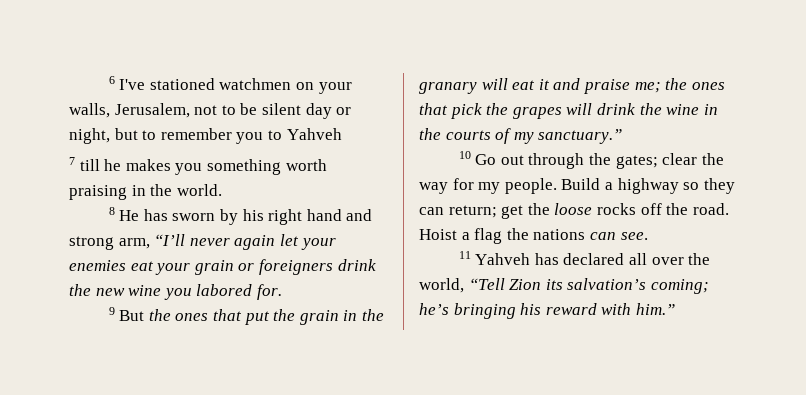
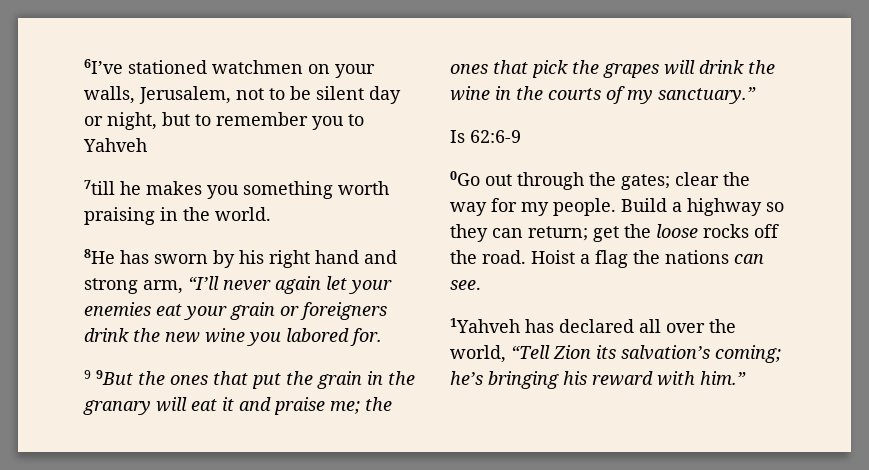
- 6 I've stationed watchmen on your walls, Jerusalem, not to be silent day or night, but to remember you to Yahveh
+ 6I’ve stationed watchmen on your walls, Jerusalem, not to be silent day or night, but to remember you to Yahveh
- 7 till he makes you something worth praising in the world.
+ 7till he makes you something worth praising in the world.
- 8 He has sworn by his right hand and strong arm, “I’ll never again let your enemies eat your grain or foreigners drink the new wine you labored for.
+ 8He has sworn by his right hand and strong arm, “I’ll never again let your enemies eat your grain or foreigners drink the new wine you labored for.
- 9 But the ones that put the grain in the granary will eat it and praise me; the ones that pick the grapes will drink the wine in the courts of my sanctuary.”
+ 9 9But the ones that put the grain in the granary will eat it and praise me; the ones that pick the grapes will drink the wine in the courts of my sanctuary.”
- 10 Go out through the gates; clear the way for my people.
+ Is 62:6-9
+ 0Go out through the gates; clear the way for my people.
- 11 Yahveh has declared all over the world, “Tell Zion its salvation’s coming; he’s bringing his reward with him.”
+ 1Yahveh has declared all over the world, “Tell Zion its salvation’s coming; he’s bringing his reward with him.”

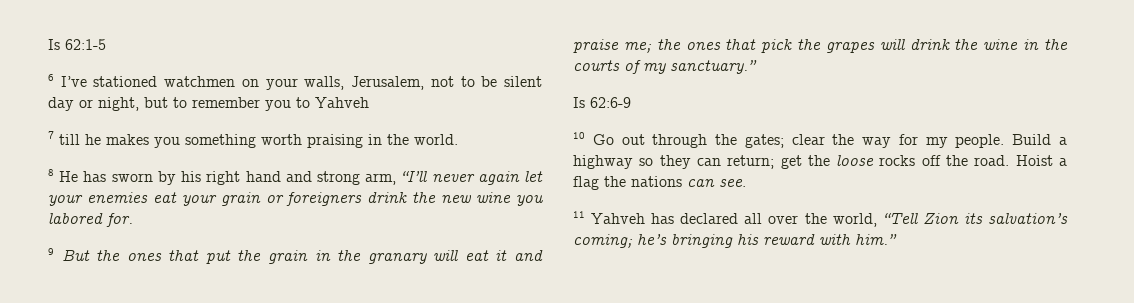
- 6I’ve stationed watchmen on your walls, Jerusalem, not to be silent day or night, but to remember you to Yahveh
+ Is 62:1-5
+ 6 I’ve stationed watchmen on your walls, Jerusalem, not to be silent day or night, but to remember you to Yahveh
- 7till he makes you something worth praising in the world.
+ 7 till he makes you something worth praising in the world.
- 8He has sworn by his right hand and strong arm, “I’ll never again let your enemies eat your grain or foreigners drink the new wine you labored for.
+ 8 He has sworn by his right hand and strong arm, “I’ll never again let your enemies eat your grain or foreigners drink the new wine you labored for.
- 9 9But the ones that put the grain in the granary will eat it and praise me; the ones that pick the grapes will drink the wine in the courts of my sanctuary.”
+ 9 But the ones that put the grain in the granary will eat it and praise me; the ones that pick the grapes will drink the wine in the courts of my sanctuary.”
- 0Go out through the gates; clear the way for my people.
+ 10 Go out through the gates; clear the way for my people.
- 1Yahveh has declared all over the world, “Tell Zion its salvation’s coming; he’s bringing his reward with him.”
+ 11 Yahveh has declared all over the world, “Tell Zion its salvation’s coming; he’s bringing his reward with him.”

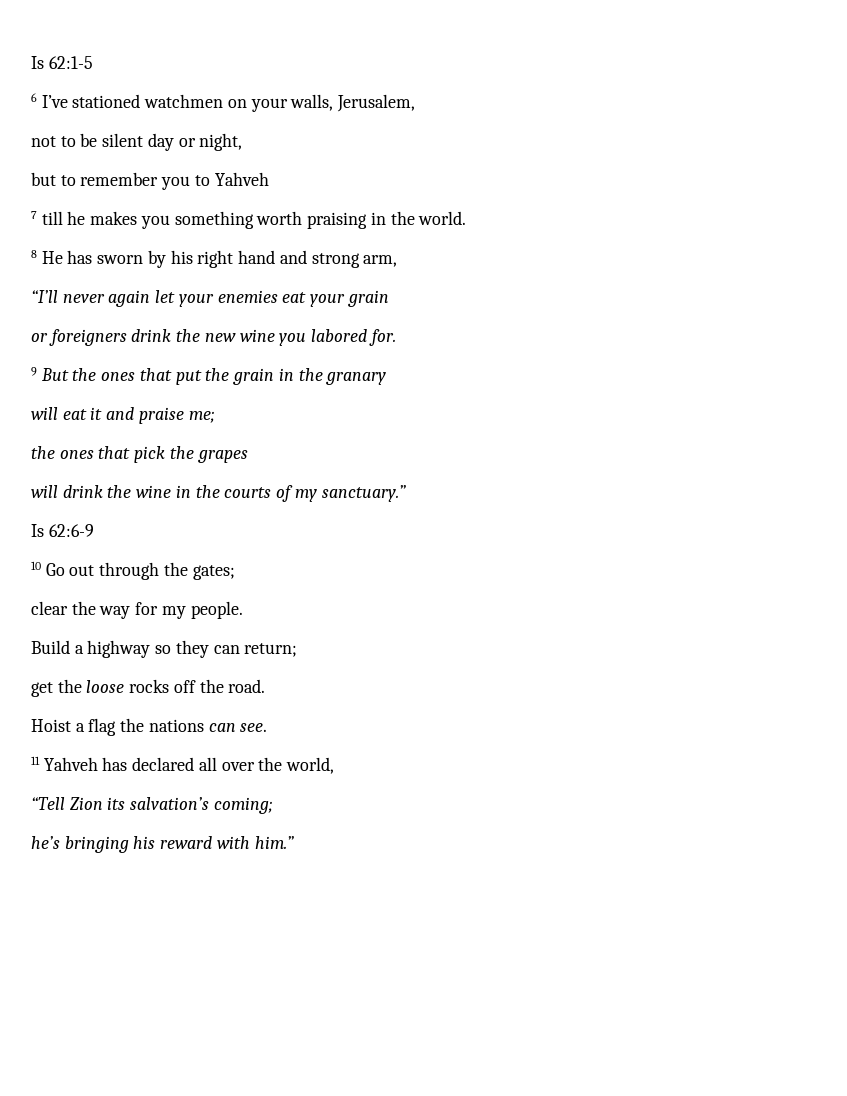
- 6 I’ve stationed watchmen on your walls, Jerusalem, not to be silent day or night, but to remember you to Yahveh
+ 6 I’ve stationed watchmen on your walls, Jerusalem,
+ not to be silent day or night,
+ but to remember you to Yahveh
- 8 He has sworn by his right hand and strong arm, “I’ll never again let your enemies eat your grain or foreigners drink the new wine you labored for.
+ 8 He has sworn by his right hand and strong arm,
+ “I’ll never again let your enemies eat your grain
+ or foreigners drink the new wine you labored for.
- 9 But the ones that put the grain in the granary will eat it and praise me; the ones that pick the grapes will drink the wine in the courts of my sanctuary.”
+ 9 But the ones that put the grain in the granary
+ will eat it and praise me;
+ the ones that pick the grapes
+ will drink the wine in the courts of my sanctuary.”
- 10 Go out through the gates; clear the way for my people. Build a highway so they can return; get the loose rocks off the road. Hoist a flag the nations can see.
+ 10 Go out through the gates;
+ clear the way for my people.
+ Build a highway so they can return;
+ get the loose rocks off the road.
+ Hoist a flag the nations can see.
- 11 Yahveh has declared all over the world, “Tell Zion its salvation’s coming; he’s bringing his reward with him.”
+ 11 Yahveh has declared all over the world,
+ “Tell Zion its salvation’s coming;
+ he’s bringing his reward with him.”

